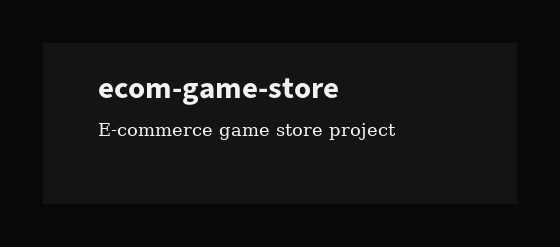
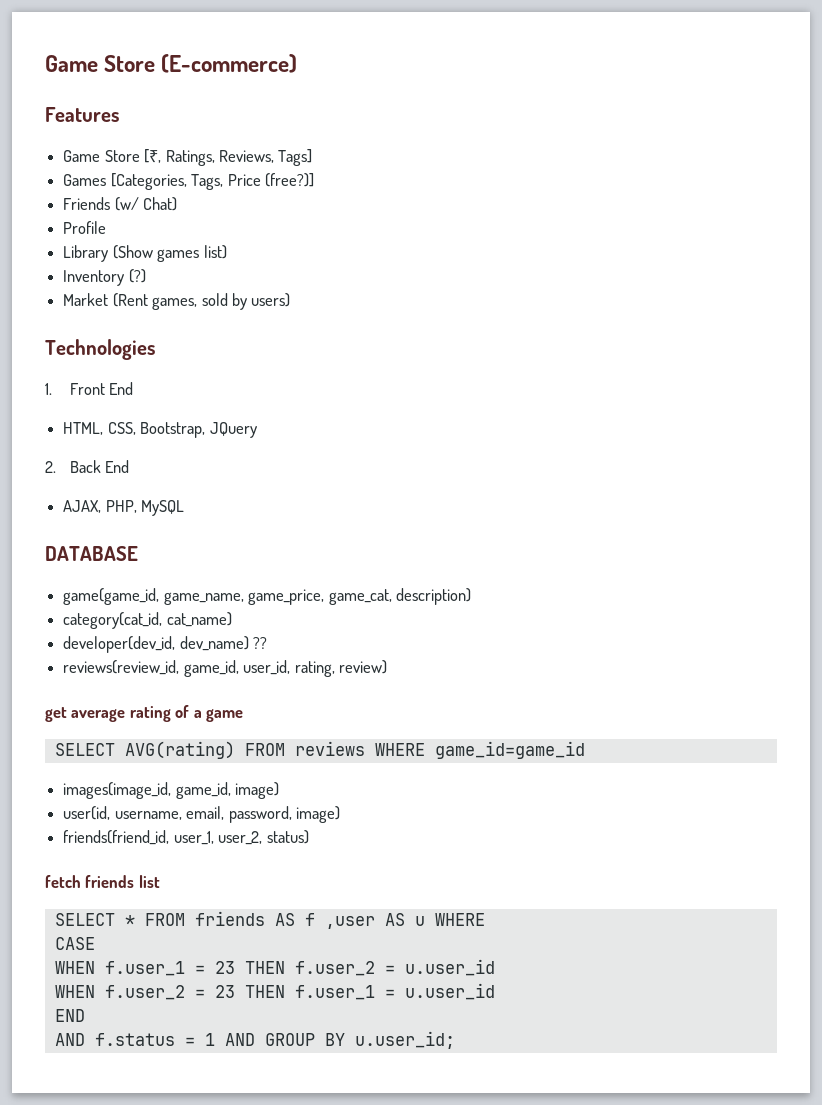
- ecom-game-store
- E-commerce game store project
+ Game Store (E-commerce)
+ Features
+ Game Store [₹, Ratings, Reviews, Tags]
+ Games [Categories, Tags, Price (free?)]
+ Friends (w/ Chat)
+ Profile
+ Library (Show games list)
+ Inventory (?)
+ Market (Rent games, sold by users)
+ Technologies
+ 1. Front End
+ HTML, CSS, Bootstrap, JQuery
+ 2. Back End
+ AJAX, PHP, MySQL
+ DATABASE
+ game(game_id, game_name, game_price, game_cat, description)
+ category(cat_id, cat_name)
+ developer(dev_id, dev_name) ??
+ reviews(review_id, game_id, user_id, rating, review)
+ get average rating of a game
+ SELECT AVG(rating) FROM reviews WHERE game_id=game_id
+ images(image_id, game_id, image)
+ user(id, username, email, password, image)
+ friends(friend_id, user_1, user_2, status)
+ fetch friends list
+ SELECT * FROM friends AS f ,user AS u WHERE
+ CASE
+ WHEN f.user_1 = 23 THEN f.user_2 = u.user_id
+ WHEN f.user_2 = 23 THEN f.user_1 = u.user_id
+ END
+ AND f.status = 1 AND GROUP BY u.user_id;

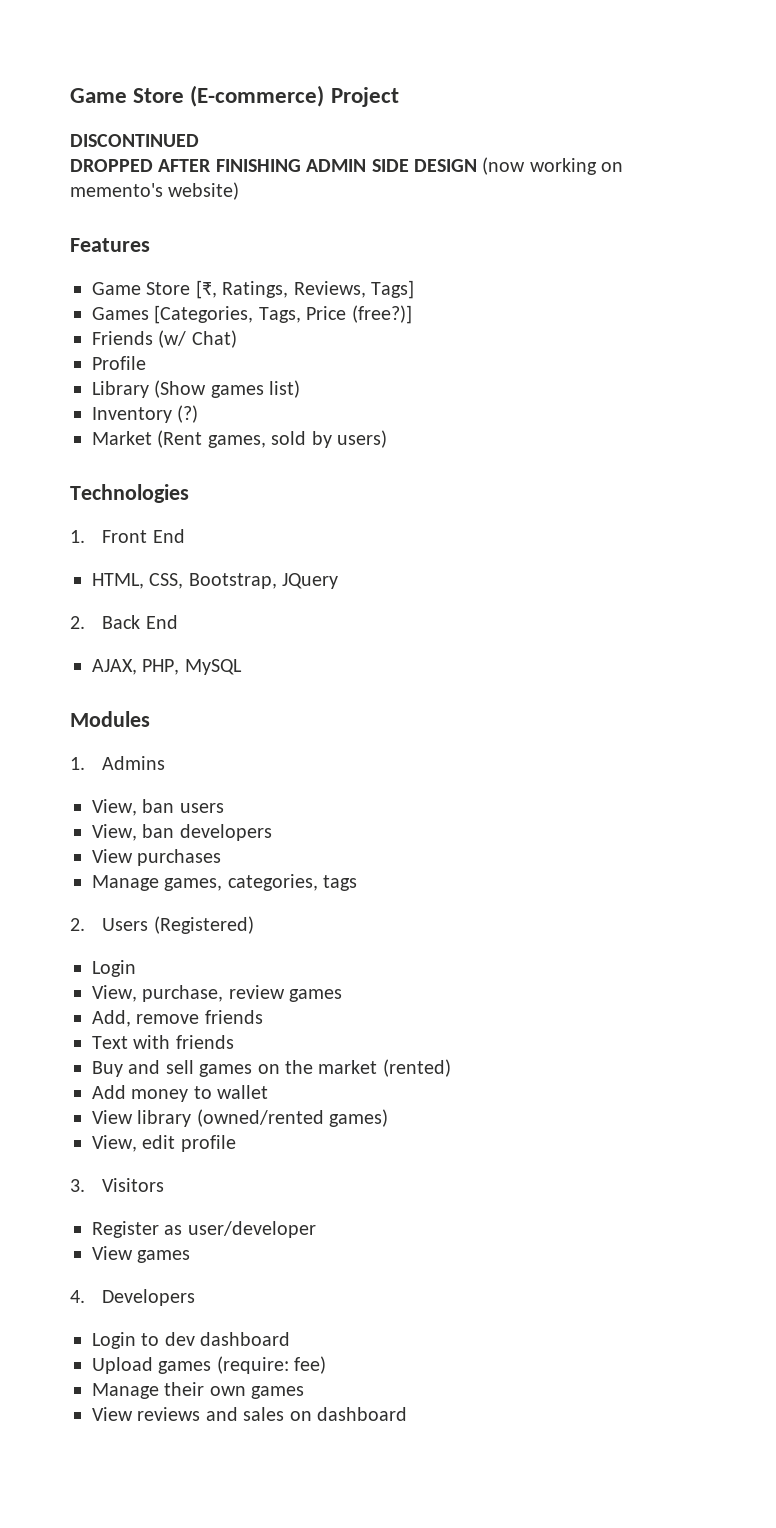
- Game Store (E-commerce)
+ Game Store (E-commerce) Project
+ DISCONTINUED
+ DROPPED AFTER FINISHING ADMIN SIDE DESIGN (now working on memento's website)
- DATABASE
- game(game_id, game_name, game_price, game_cat, description)
- category(cat_id, cat_name)
- developer(dev_id, dev_name) ??
- reviews(review_id, game_id, user_id, rating, review)
- get average rating of a game
- SELECT AVG(rating) FROM reviews WHERE game_id=game_id
- images(image_id, game_id, image)
- user(id, username, email, password, image)
- friends(friend_id, user_1, user_2, status)
- fetch friends list
- SELECT * FROM friends AS f ,user AS u WHERE
- CASE
- WHEN f.user_1 = 23 THEN f.user_2 = u.user_id
- WHEN f.user_2 = 23 THEN f.user_1 = u.user_id
- END
- AND f.status = 1 AND GROUP BY u.user_id;
+ Modules
+ 1. Admins
+ View, ban users
+ View, ban developers
+ View purchases
+ Manage games, categories, tags
+ 2. Users (Registered)
+ Login
+ View, purchase, review games
+ Add, remove friends
+ Text with friends
+ Buy and sell games on the market (rented)
+ Add money to wallet
+ View library (owned/rented games)
+ View, edit profile
+ 3. Visitors
+ Register as user/developer
+ View games
+ 4. Developers
+ Login to dev dashboard
+ Upload games (require: fee)
+ Manage their own games
+ View reviews and sales on dashboard

